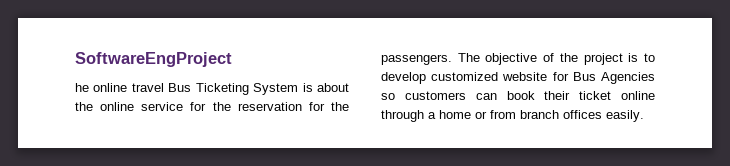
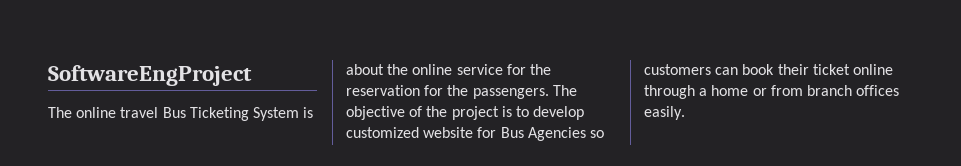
- he online travel Bus Ticketing System is about the online service for the reservation for the passengers.
+ The online travel Bus Ticketing System is about the online service for the reservation for the passengers.

